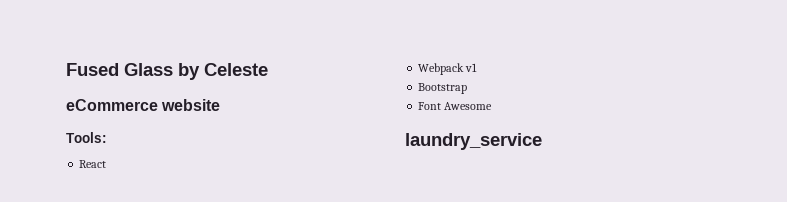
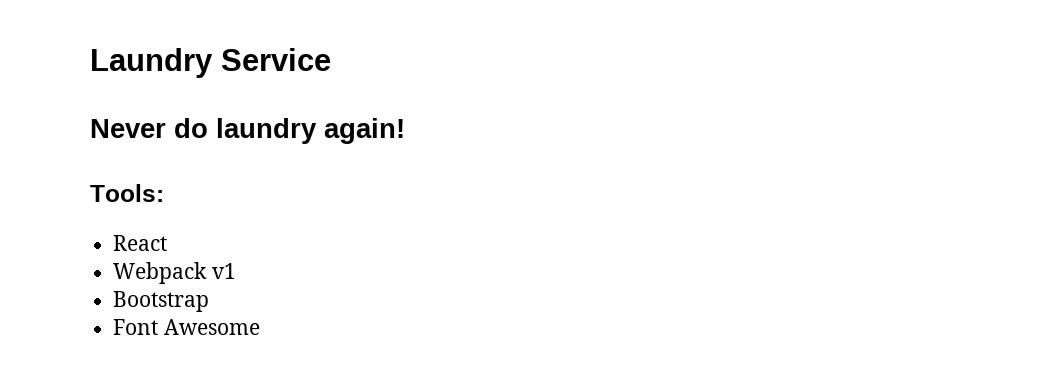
- Fused Glass by Celeste
- eCommerce website
+ Laundry Service
+ Never do laundry again!
- laundry_service

